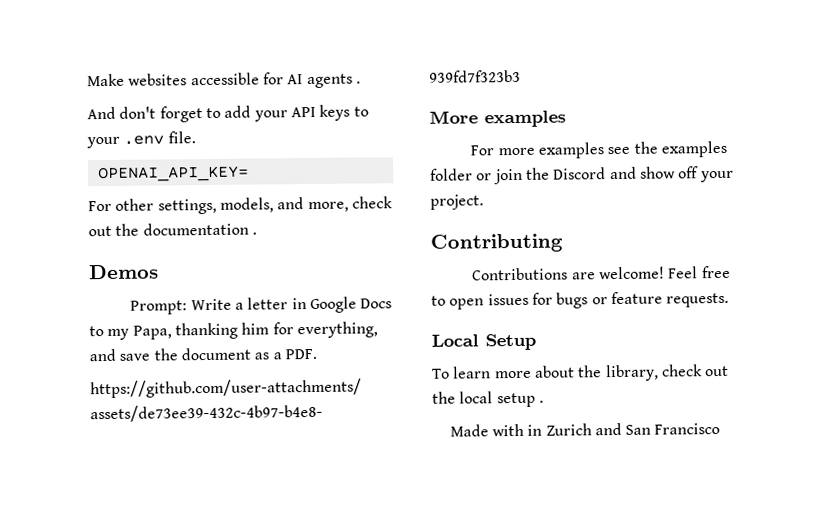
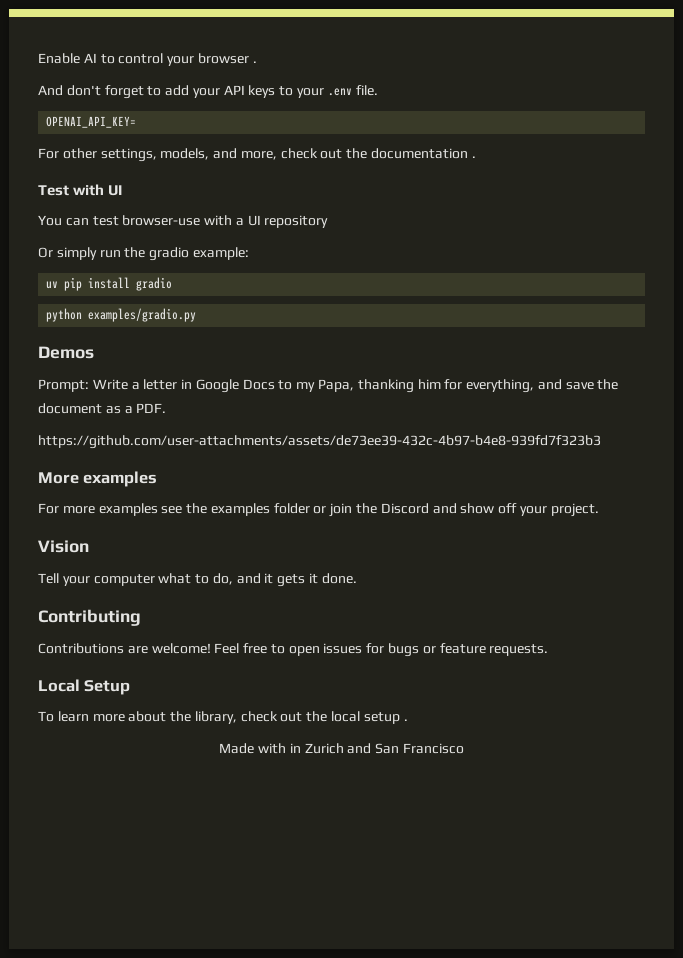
- Make websites accessible for AI agents .
+ Enable AI to control your browser .
+ Test with UI
+ You can test browser-use with a UI repository
+ Or simply run the gradio example:
+ uv pip install gradio
+ python examples/gradio.py
+ Vision
+ Tell your computer what to do, and it gets it done.

